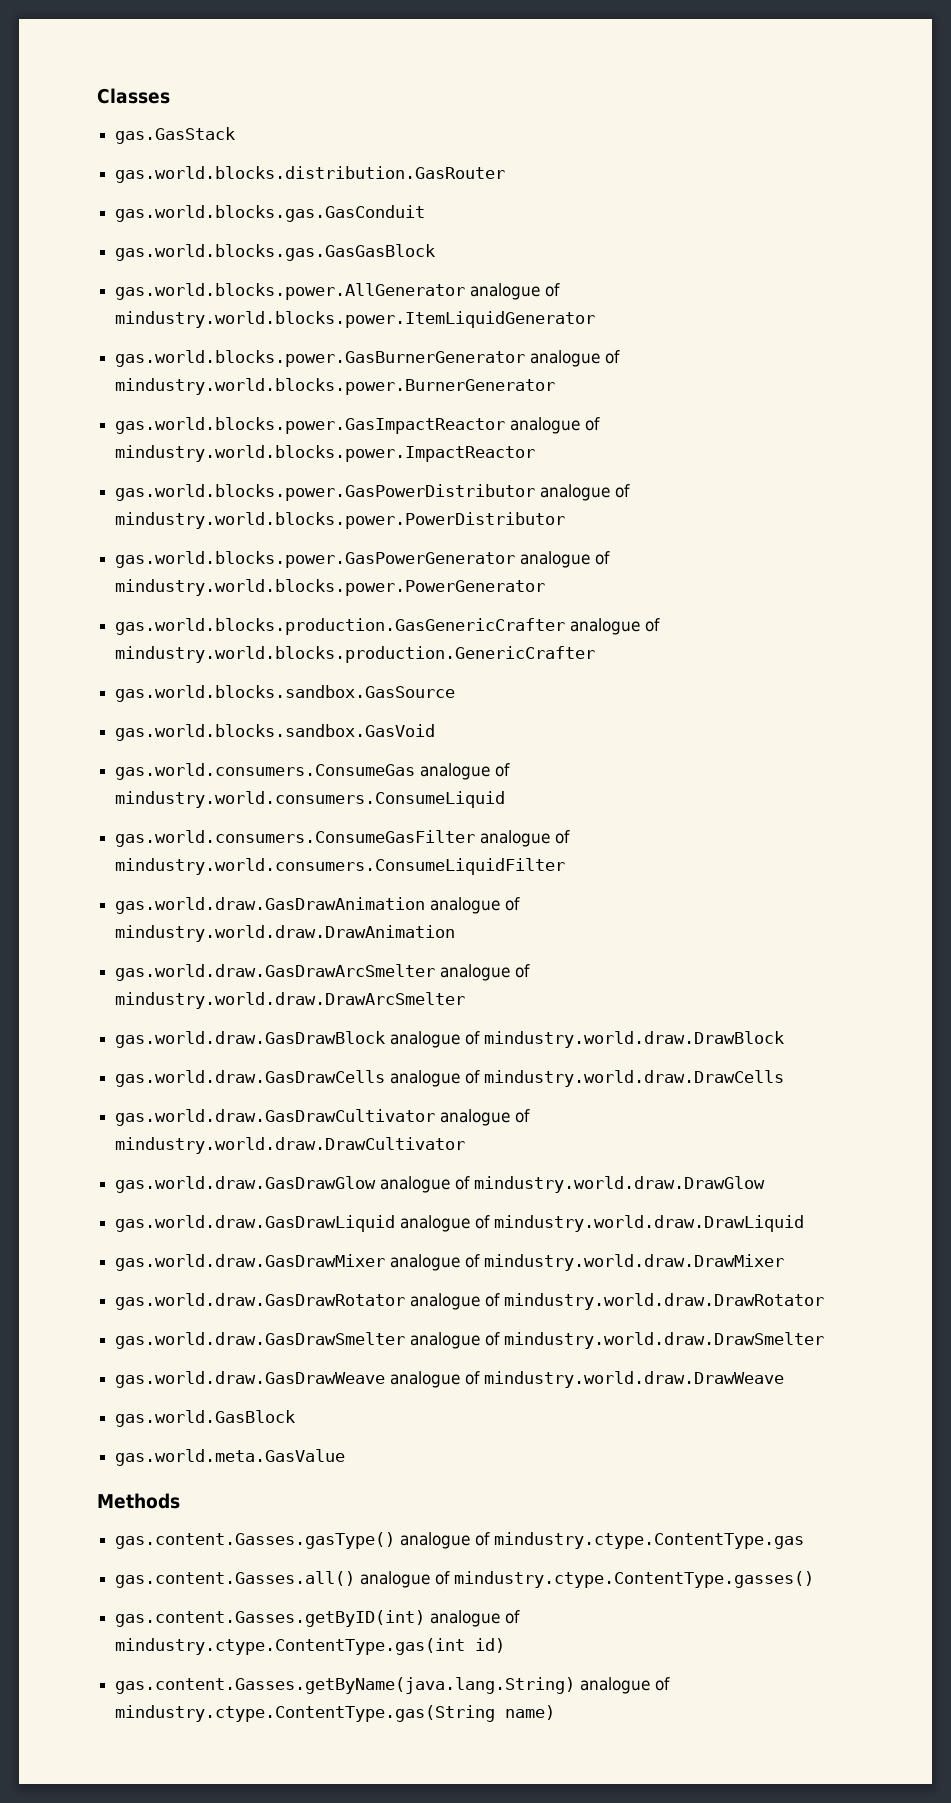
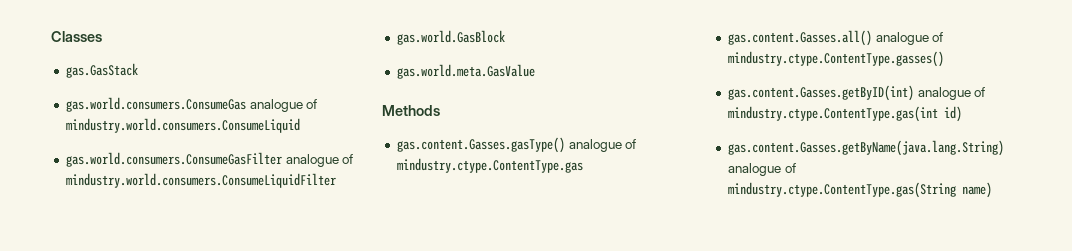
- gas.world.blocks.distribution.GasRouter
- gas.world.blocks.gas.GasConduit
- gas.world.blocks.gas.GasGasBlock
- gas.world.blocks.power.AllGenerator analogue of mindustry.world.blocks.power.ItemLiquidGenerator
- gas.world.blocks.power.GasBurnerGenerator analogue of mindustry.world.blocks.power.BurnerGenerator
- gas.world.blocks.power.GasImpactReactor analogue of mindustry.world.blocks.power.ImpactReactor
- gas.world.blocks.power.GasPowerDistributor analogue of mindustry.world.blocks.power.PowerDistributor
- gas.world.blocks.power.GasPowerGenerator analogue of mindustry.world.blocks.power.PowerGenerator
- gas.world.blocks.production.GasGenericCrafter analogue of mindustry.world.blocks.production.GenericCrafter
- gas.world.blocks.sandbox.GasSource
- gas.world.blocks.sandbox.GasVoid
- gas.world.draw.GasDrawAnimation analogue of mindustry.world.draw.DrawAnimation
- gas.world.draw.GasDrawArcSmelter analogue of mindustry.world.draw.DrawArcSmelter
- gas.world.draw.GasDrawBlock analogue of mindustry.world.draw.DrawBlock
- gas.world.draw.GasDrawCells analogue of mindustry.world.draw.DrawCells
- gas.world.draw.GasDrawCultivator analogue of mindustry.world.draw.DrawCultivator
- gas.world.draw.GasDrawGlow analogue of mindustry.world.draw.DrawGlow
- gas.world.draw.GasDrawLiquid analogue of mindustry.world.draw.DrawLiquid
- gas.world.draw.GasDrawMixer analogue of mindustry.world.draw.DrawMixer
- gas.world.draw.GasDrawRotator analogue of mindustry.world.draw.DrawRotator
- gas.world.draw.GasDrawSmelter analogue of mindustry.world.draw.DrawSmelter
- gas.world.draw.GasDrawWeave analogue of mindustry.world.draw.DrawWeave

